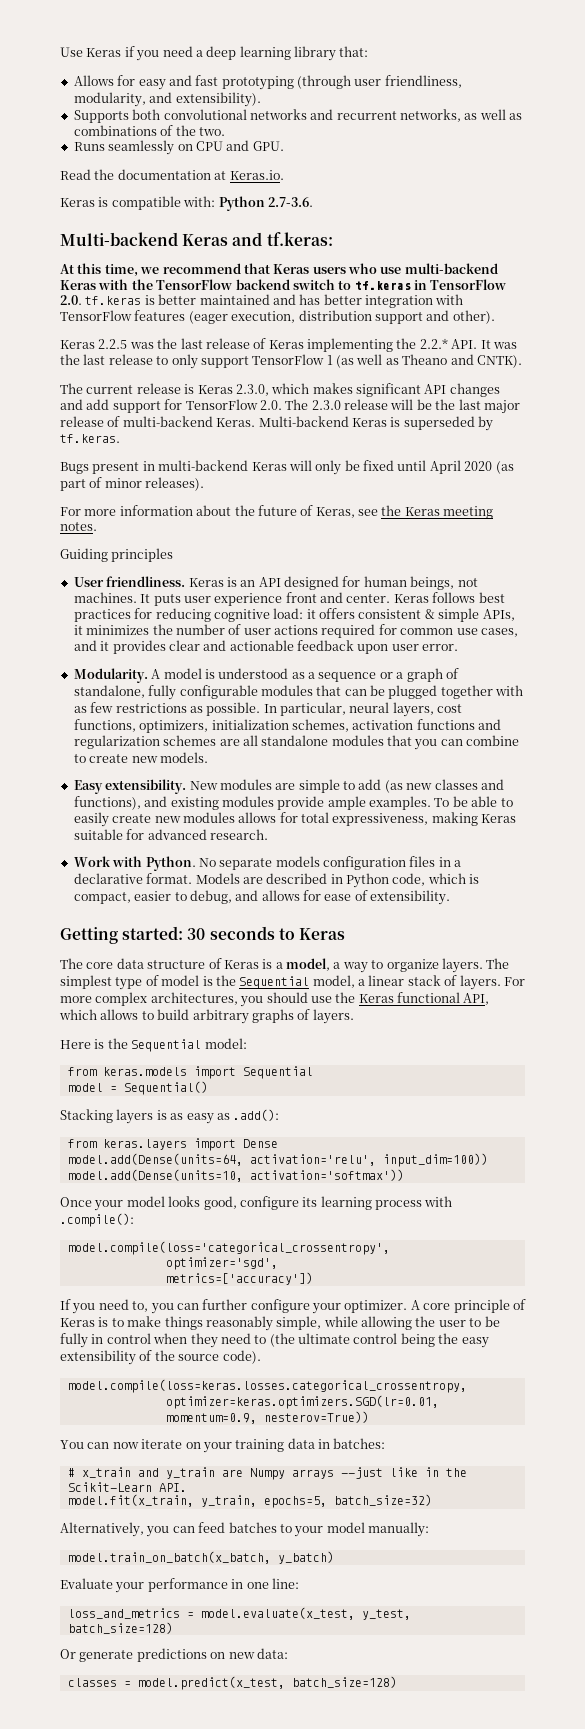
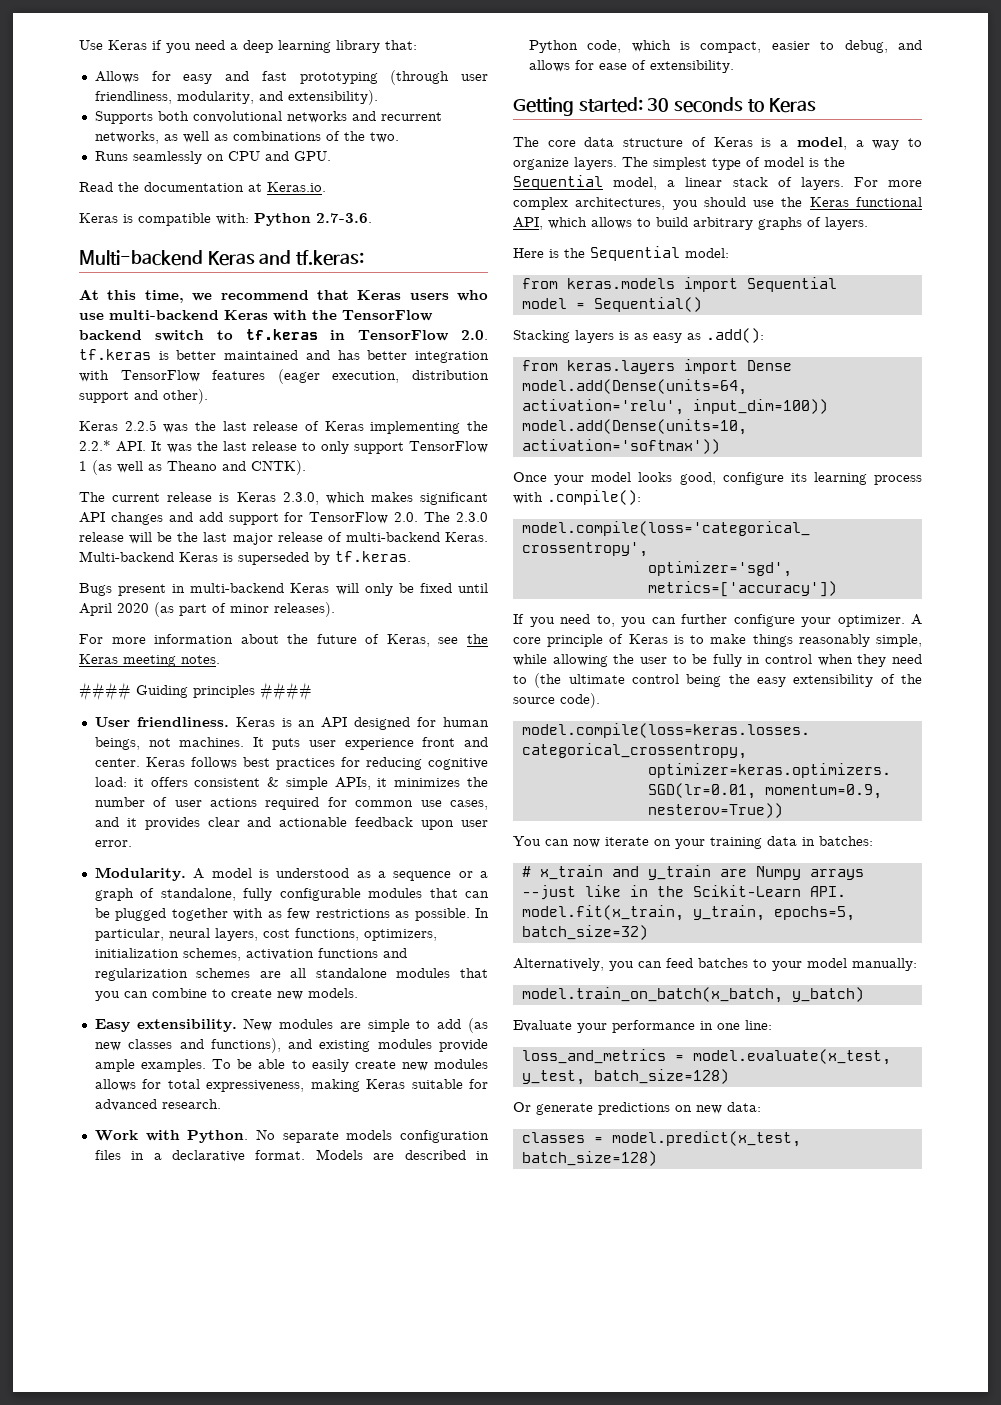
- Guiding principles
+ #### Guiding principles ####

